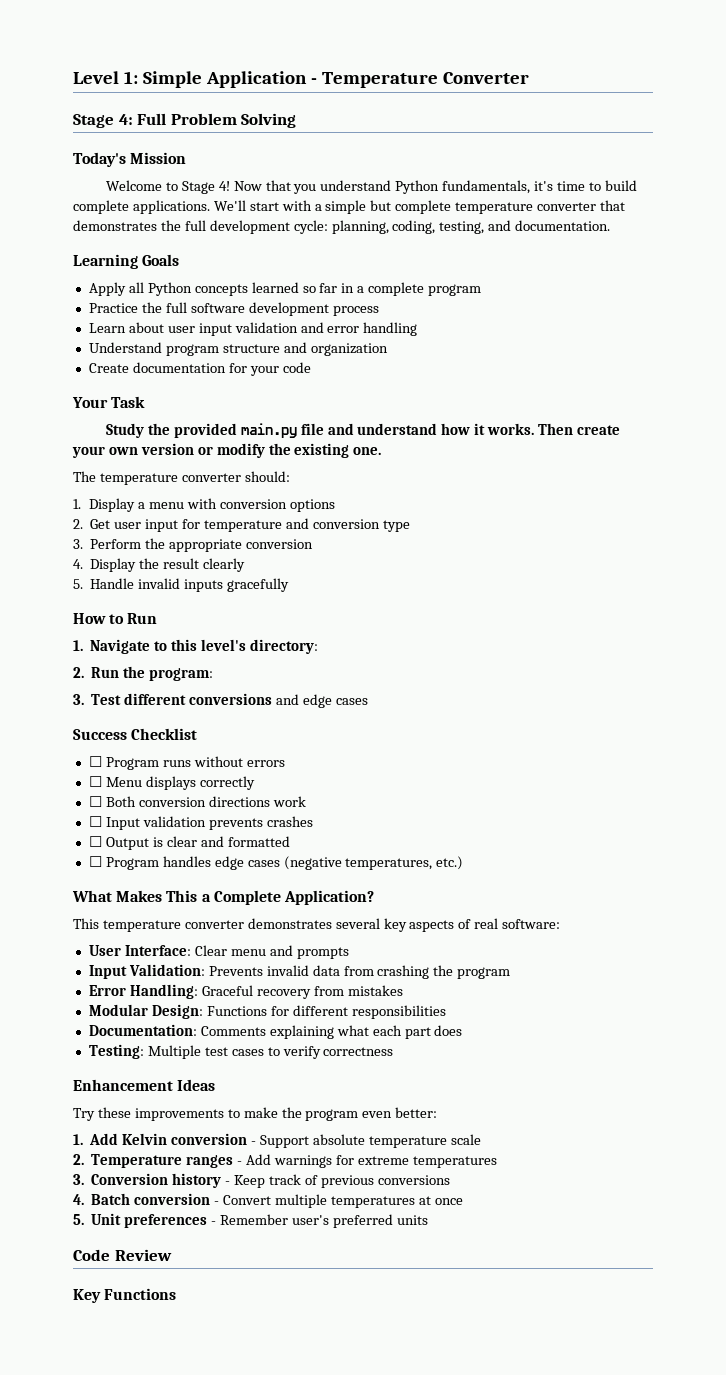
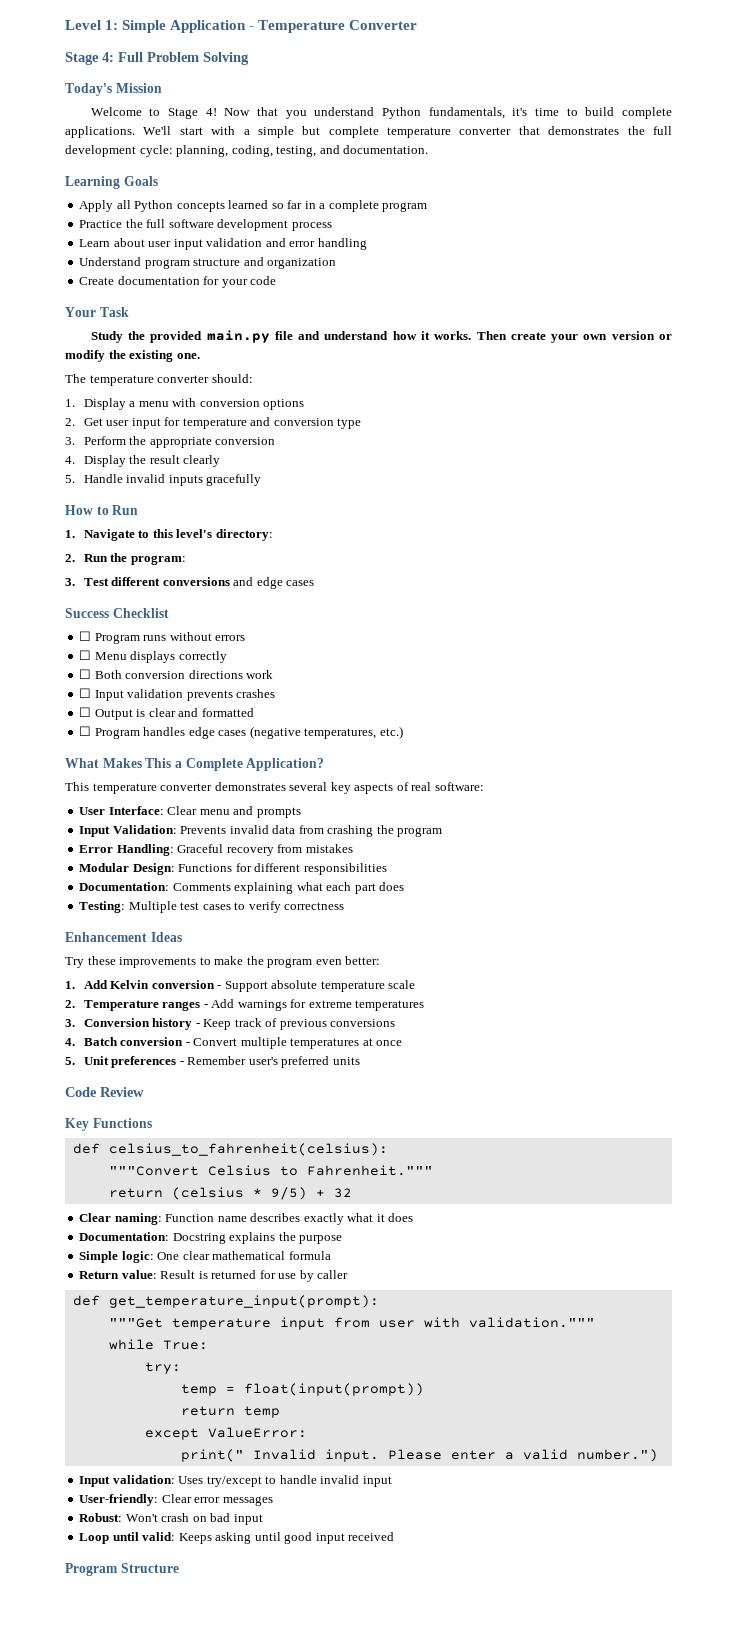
+ def celsius_to_fahrenheit(celsius):
+ """Convert Celsius to Fahrenheit."""
+ return (celsius * 9/5) + 32
+ Clear naming: Function name describes exactly what it does
+ Documentation: Docstring explains the purpose
+ Simple logic: One clear mathematical formula
+ Return value: Result is returned for use by caller
+ def get_temperature_input(prompt):
+ """Get temperature input from user with validation."""
+ while True:
+ try:
+ temp = float(input(prompt))
+ return temp
+ except ValueError:
+ print(" Invalid input. Please enter a valid number.")
+ Input validation: Uses try/except to handle invalid input
+ User-friendly: Clear error messages
+ Robust: Won't crash on bad input
+ Loop until valid: Keeps asking until good input received
+ Program Structure

